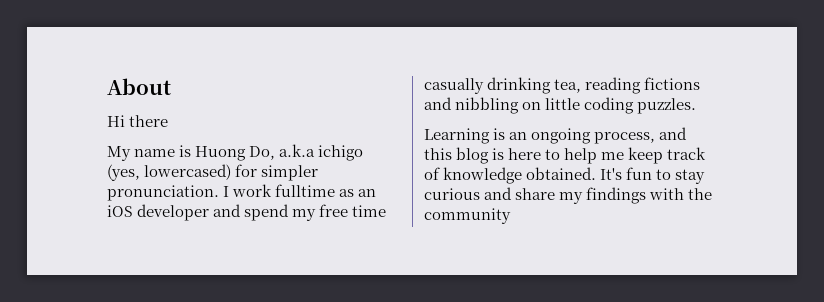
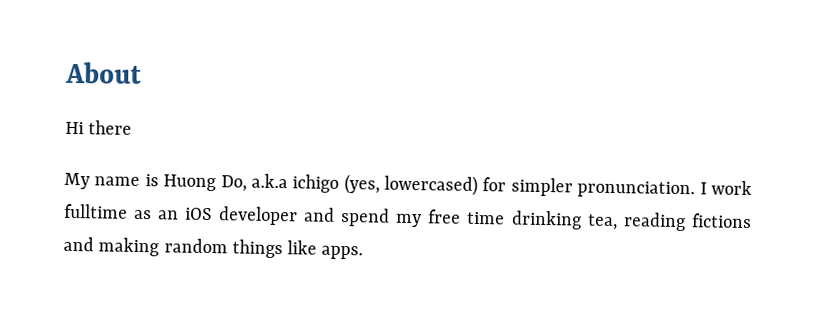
- I work fulltime as an iOS developer and spend my free time casually drinking tea, reading fictions and nibbling on little coding puzzles.
- Learning is an ongoing process, and this blog is here to help me keep track of knowledge obtained. It's fun to stay curious and share my findings with the community
+ I work fulltime as an iOS developer and spend my free time drinking tea, reading fictions and making random things like apps.

